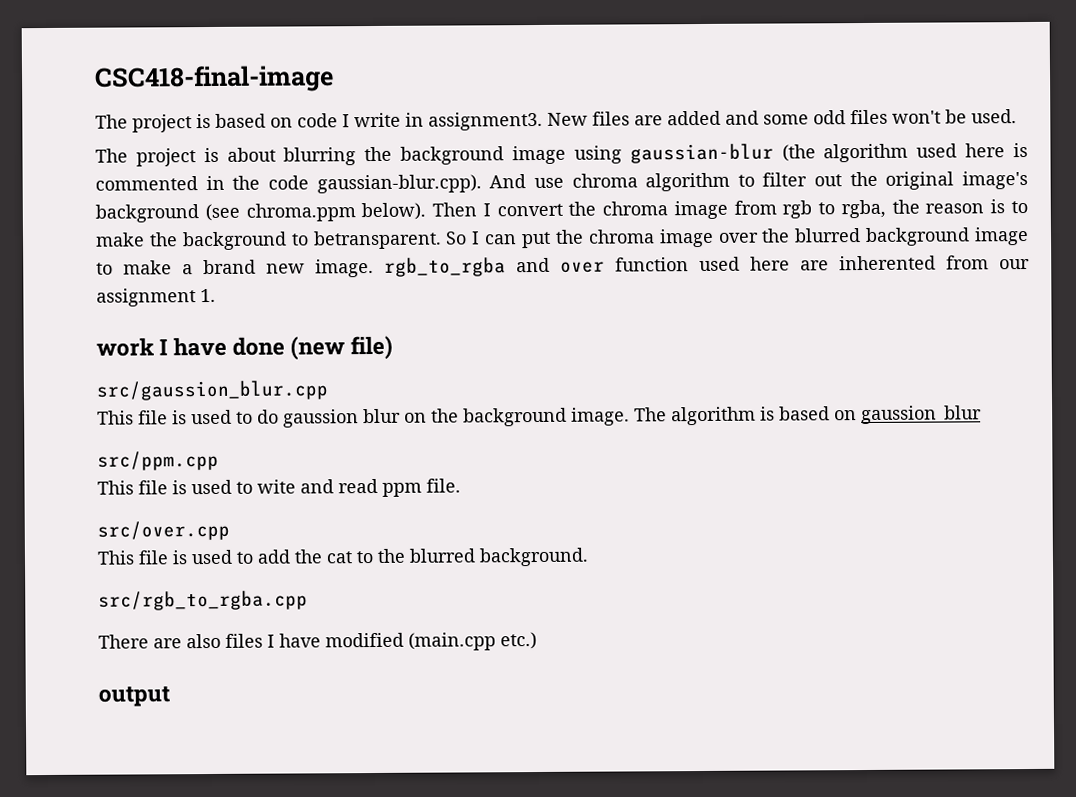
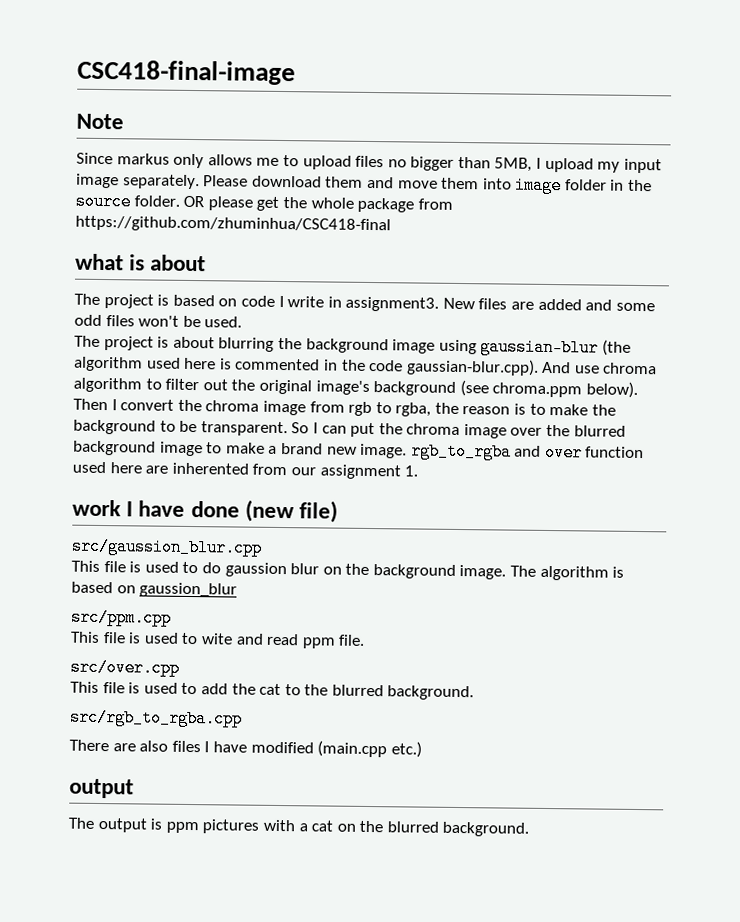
+ Note
+ Since markus only allows me to upload files no bigger than 5MB, I upload my input image separately. Please download them and move them into image folder in the source folder. OR please get the whole package from https://github.com/zhuminhua/CSC418-final
+ what is about
- Then I convert the chroma image from rgb to rgba, the reason is to make the background to betransparent.
+ Then I convert the chroma image from rgb to rgba, the reason is to make the background to be transparent.
+ The output is ppm pictures with a cat on the blurred background.

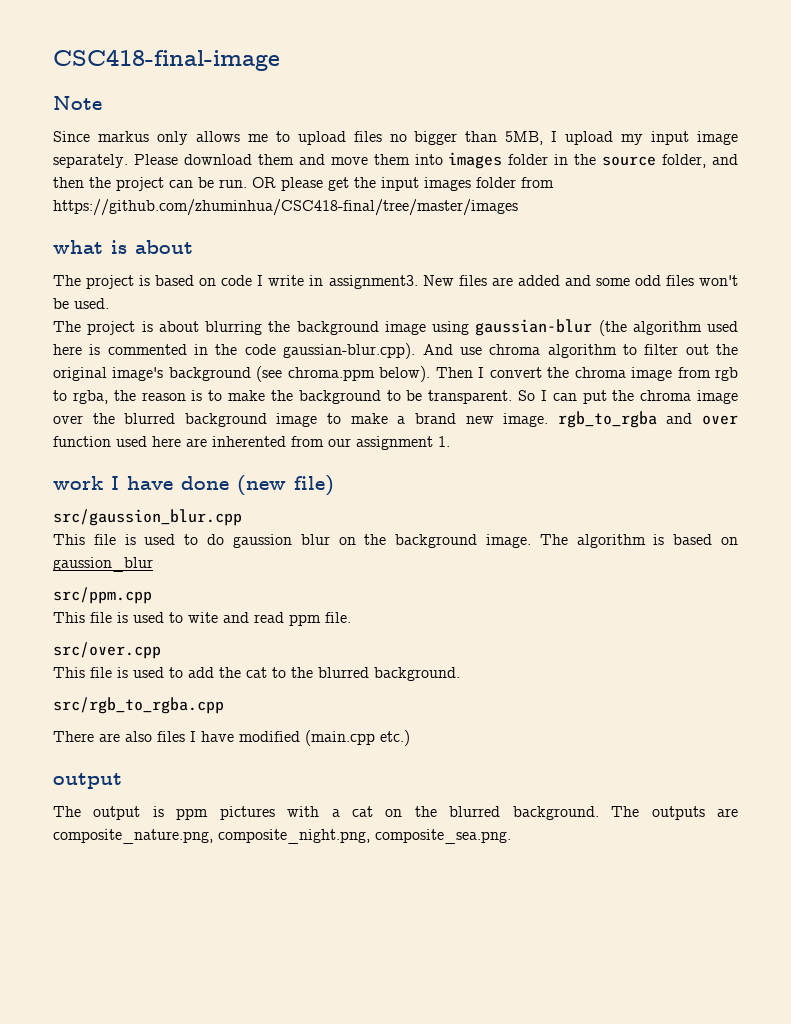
- Please download them and move them into image folder in the source folder. OR please get the whole package from https://github.com/zhuminhua/CSC418-final
+ Please download them and move them into images folder in the source folder, and then the project can be run. OR please get the input images folder from https://github.com/zhuminhua/CSC418-final/tree/master/images
+ The outputs are composite_nature.png, composite_night.png, composite_sea.png.

